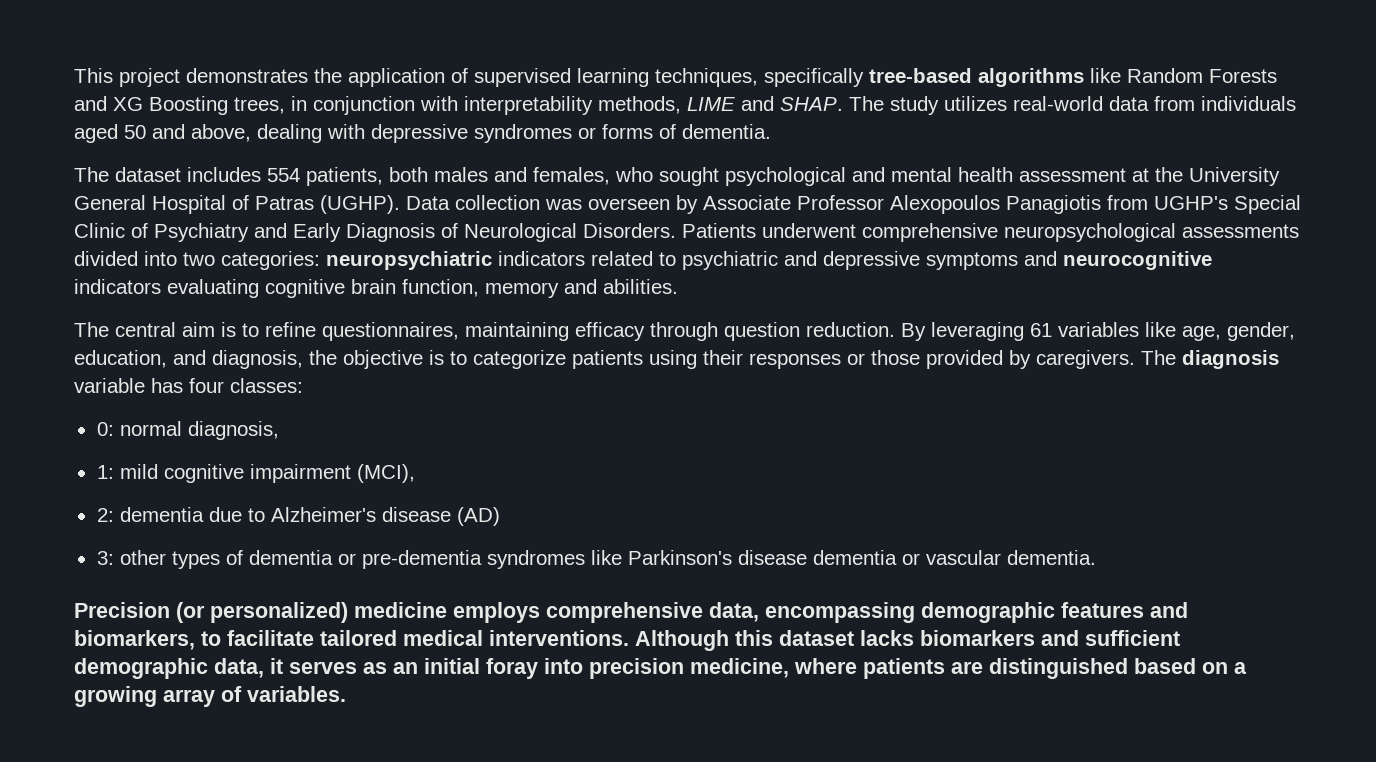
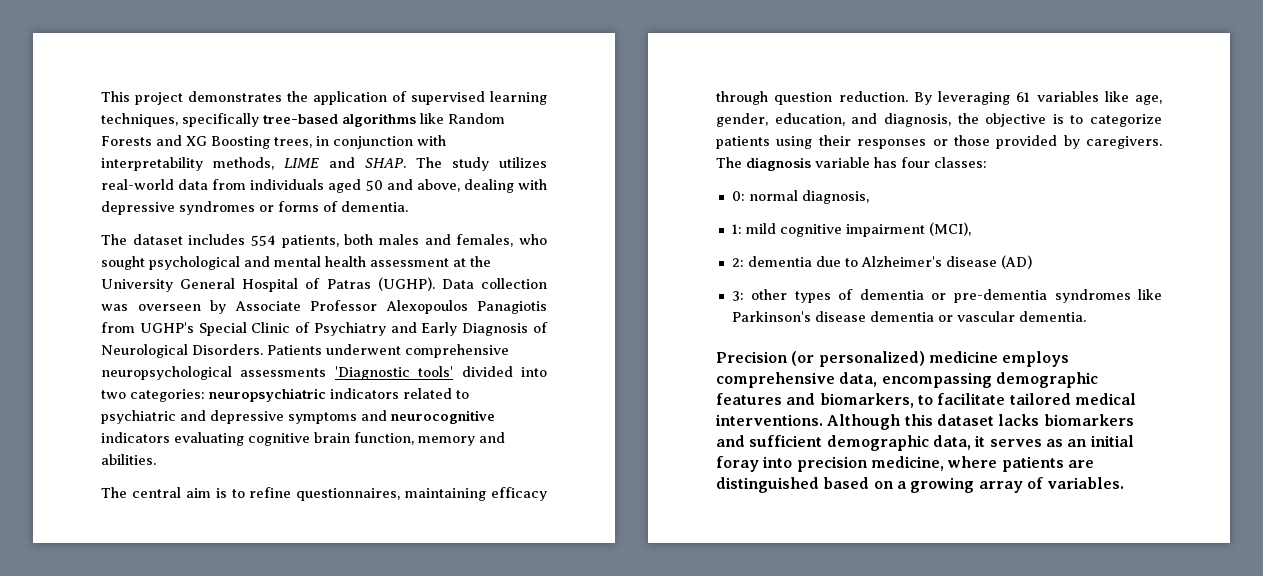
- Patients underwent comprehensive neuropsychological assessments divided into two categories: neuropsychiatric indicators related to psychiatric and depressive symptoms and neurocognitive indicators evaluating cognitive brain function, memory and abilities.
+ Patients underwent comprehensive neuropsychological assessments 'Diagnostic tools' divided into two categories: neuropsychiatric indicators related to psychiatric and depressive symptoms and neurocognitive indicators evaluating cognitive brain function, memory and abilities.

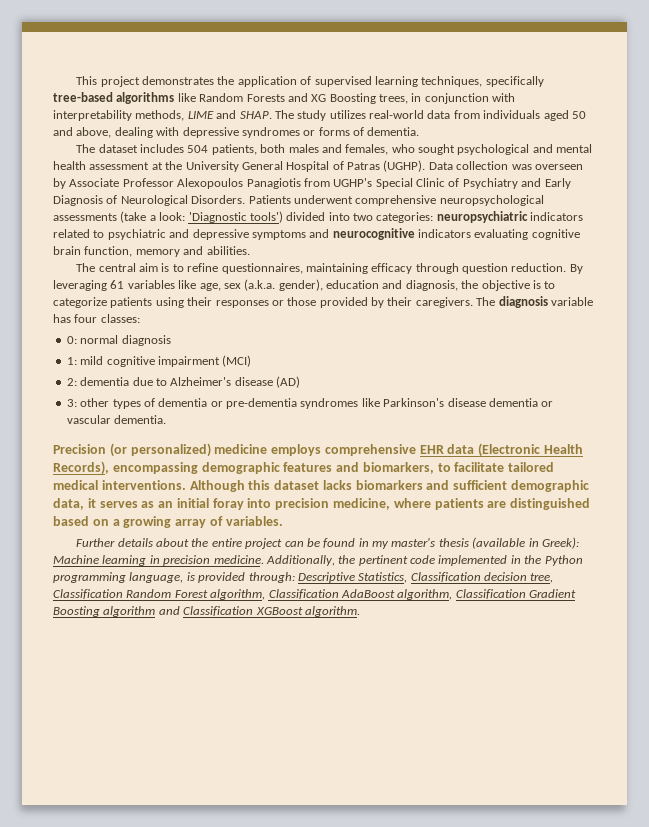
- The dataset includes 554 patients, both males and females, who sought psychological and mental health assessment at the University General Hospital of Patras (UGHP).
+ The dataset includes 504 patients, both males and females, who sought psychological and mental health assessment at the University General Hospital of Patras (UGHP).
- Patients underwent comprehensive neuropsychological assessments 'Diagnostic tools' divided into two categories: neuropsychiatric indicators related to psychiatric and depressive symptoms and neurocognitive indicators evaluating cognitive brain function, memory and abilities.
+ Patients underwent comprehensive neuropsychological assessments (take a look: 'Diagnostic tools') divided into two categories: neuropsychiatric indicators related to psychiatric and depressive symptoms and neurocognitive indicators evaluating cognitive brain function, memory and abilities.
- By leveraging 61 variables like age, gender, education, and diagnosis, the objective is to categorize patients using their responses or those provided by caregivers.
+ By leveraging 61 variables like age, sex (a.k.a. gender), education and diagnosis, the objective is to categorize patients using their responses or those provided by their caregivers.
- 0: normal diagnosis,
+ 0: normal diagnosis
- 1: mild cognitive impairment (MCI),
+ 1: mild cognitive impairment (MCI)
- Precision (or personalized) medicine employs comprehensive data, encompassing demographic features and biomarkers, to facilitate tailored medical interventions.
+ Precision (or personalized) medicine employs comprehensive EHR data (Electronic Health Records), encompassing demographic features and biomarkers, to facilitate tailored medical interventions.
+ Further details about the entire project can be found in my master's thesis (available in Greek): Machine learning in precision medicine. Additionally, the pertinent code implemented in the Python programming language, is provided through: Descriptive Statistics, Classification decision tree, Classification Random Forest algorithm, Classification AdaBoost algorithm, Classification Gradient Boosting algorithm and Classification XGBoost algorithm.

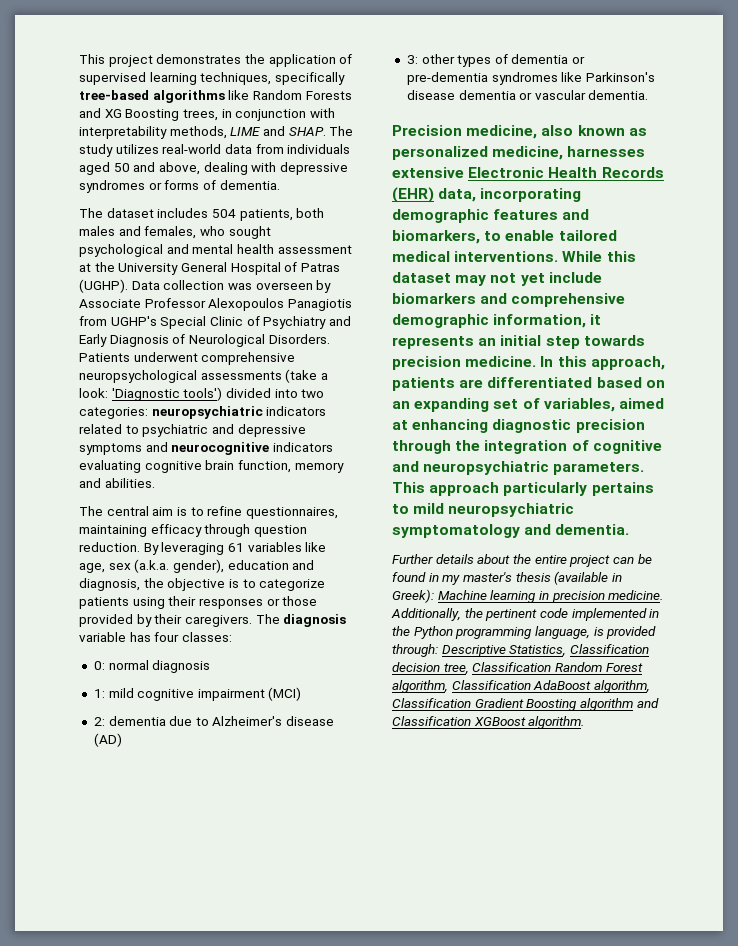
- Precision (or personalized) medicine employs comprehensive EHR data (Electronic Health Records), encompassing demographic features and biomarkers, to facilitate tailored medical interventions.
+ Precision medicine, also known as personalized medicine, harnesses extensive Electronic Health Records (EHR) data, incorporating demographic features and biomarkers, to enable tailored medical interventions.
- Although this dataset lacks biomarkers and sufficient demographic data, it serves as an initial foray into precision medicine, where patients are distinguished based on a growing array of variables.
+ While this dataset may not yet include biomarkers and comprehensive demographic information, it represents an initial step towards precision medicine. In this approach, patients are differentiated based on an expanding set of variables, aimed at enhancing diagnostic precision through the integration of cognitive and neuropsychiatric parameters. This approach particularly pertains to mild neuropsychiatric symptomatology and dementia.

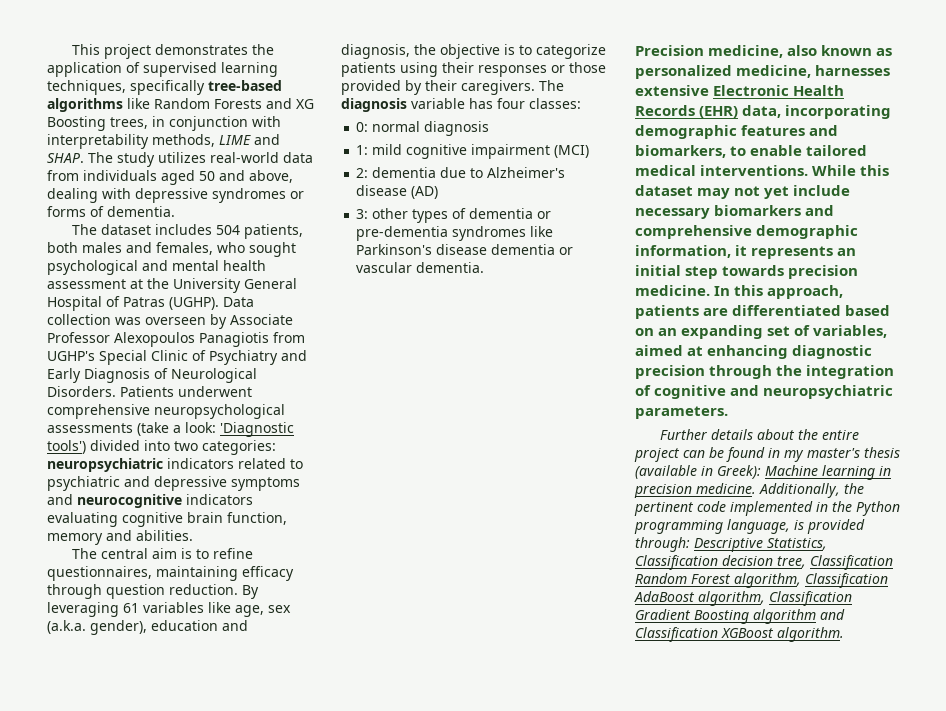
- While this dataset may not yet include biomarkers and comprehensive demographic information, it represents an initial step towards precision medicine.
+ While this dataset may not yet include necessary biomarkers and comprehensive demographic information, it represents an initial step towards precision medicine.
- This approach particularly pertains to mild neuropsychiatric symptomatology and dementia.

